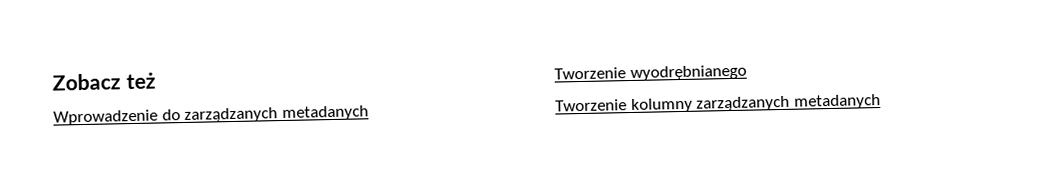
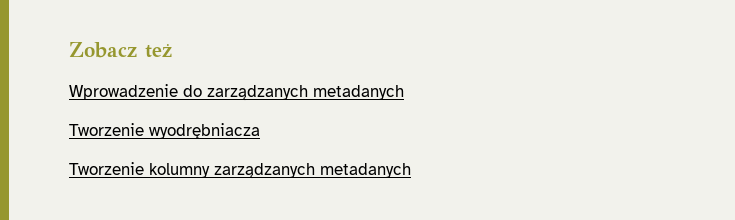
- Tworzenie wyodrębnianego
+ Tworzenie wyodrębniacza

